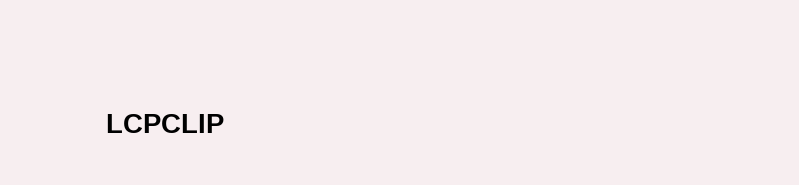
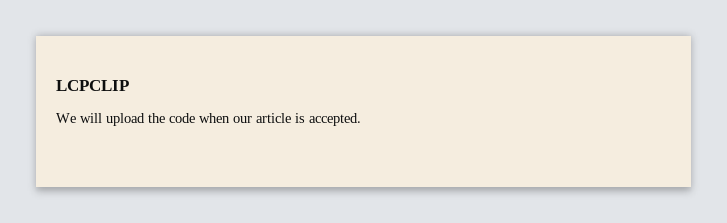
+ We will upload the code when our article is accepted.

